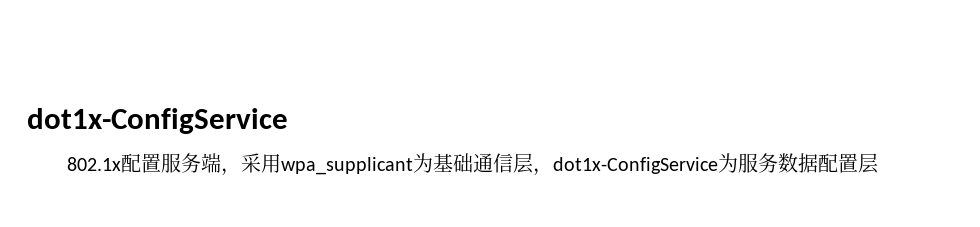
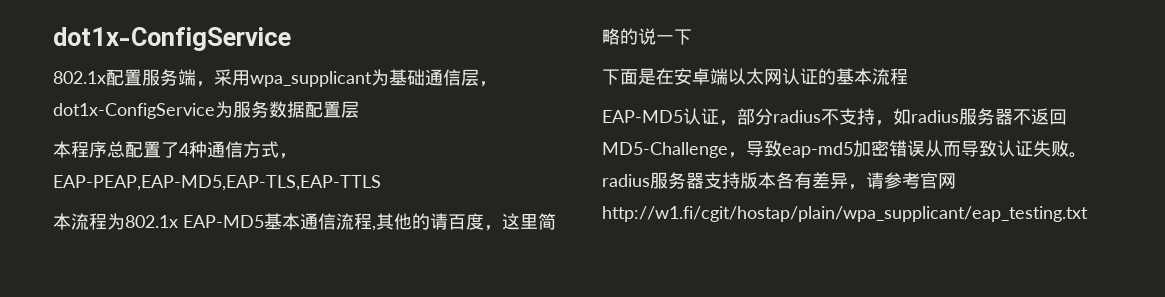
+ 本程序总配置了4种通信方式，EAP-PEAP,EAP-MD5,EAP-TLS,EAP-TTLS
+ 本流程为802.1x EAP-MD5基本通信流程,其他的请百度，这里简略的说一下
+ 下面是在安卓端以太网认证的基本流程
+ EAP-MD5认证，部分radius不支持，如radius服务器不返回MD5-Challenge，导致eap-md5加密错误从而导致认证失败。radius服务器支持版本各有差异，请参考官网http://w1.fi/cgit/hostap/plain/wpa_supplicant/eap_testing.txt

